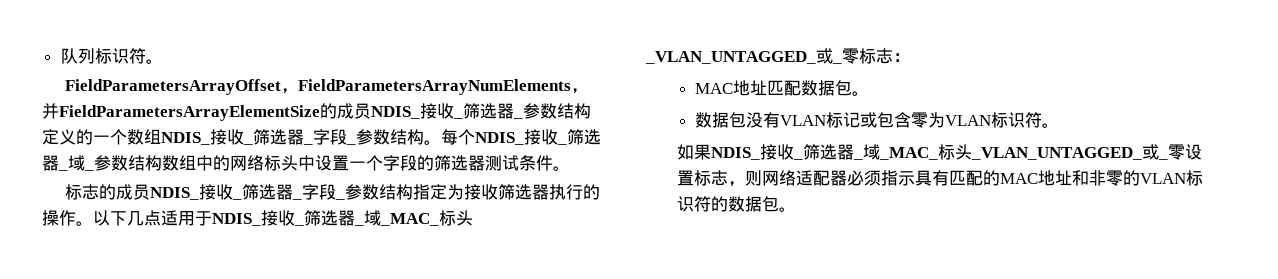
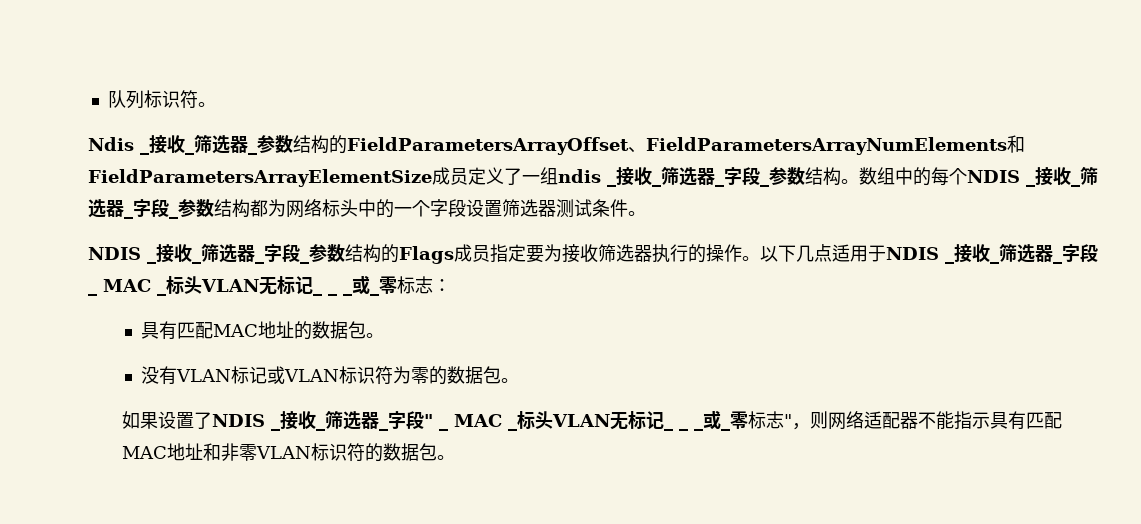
- FieldParametersArrayOffset，FieldParametersArrayNumElements，并FieldParametersArrayElementSize的成员NDIS_接收_筛选器_参数结构定义的一个数组NDIS_接收_筛选器_字段_参数结构。
+ Ndis _接收_筛选器_参数结构的FieldParametersArrayOffset、FieldParametersArrayNumElements和FieldParametersArrayElementSize成员定义了一组ndis _接收_筛选器_字段_参数结构。
- 每个NDIS_接收_筛选器_域_参数结构数组中的网络标头中设置一个字段的筛选器测试条件。
- 标志的成员NDIS_接收_筛选器_字段_参数结构指定为接收筛选器执行的操作。
+ 数组中的每个NDIS _接收_筛选器_字段_参数结构都为网络标头中的一个字段设置筛选器测试条件。
+ NDIS _接收_筛选器_字段_参数结构的Flags成员指定要为接收筛选器执行的操作。
- 以下几点适用于NDIS_接收_筛选器_域_MAC_标头_VLAN_UNTAGGED_或_零标志：
+ 以下几点适用于NDIS _接收_筛选器_字段_ MAC _标头VLAN无标记_ _ _或_零标志：
- MAC地址匹配数据包。
- 数据包没有VLAN标记或包含零为VLAN标识符。
+ 具有匹配MAC地址的数据包。
+ 没有VLAN标记或VLAN标识符为零的数据包。
- 如果NDIS_接收_筛选器_域_MAC_标头_VLAN_UNTAGGED_或_零设置标志，则网络适配器必须指示具有匹配的MAC地址和非零的VLAN标识符的数据包。
+ 如果设置了NDIS _接收_筛选器_字段" _ MAC _标头VLAN无标记_ _ _或_零标志"，则网络适配器不能指示具有匹配MAC地址和非零VLAN标识符的数据包。

